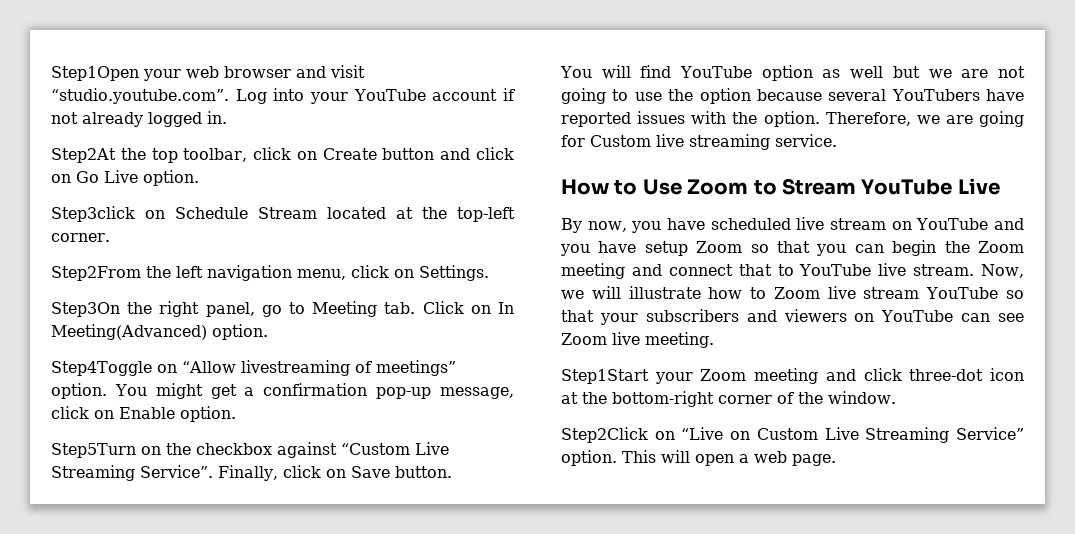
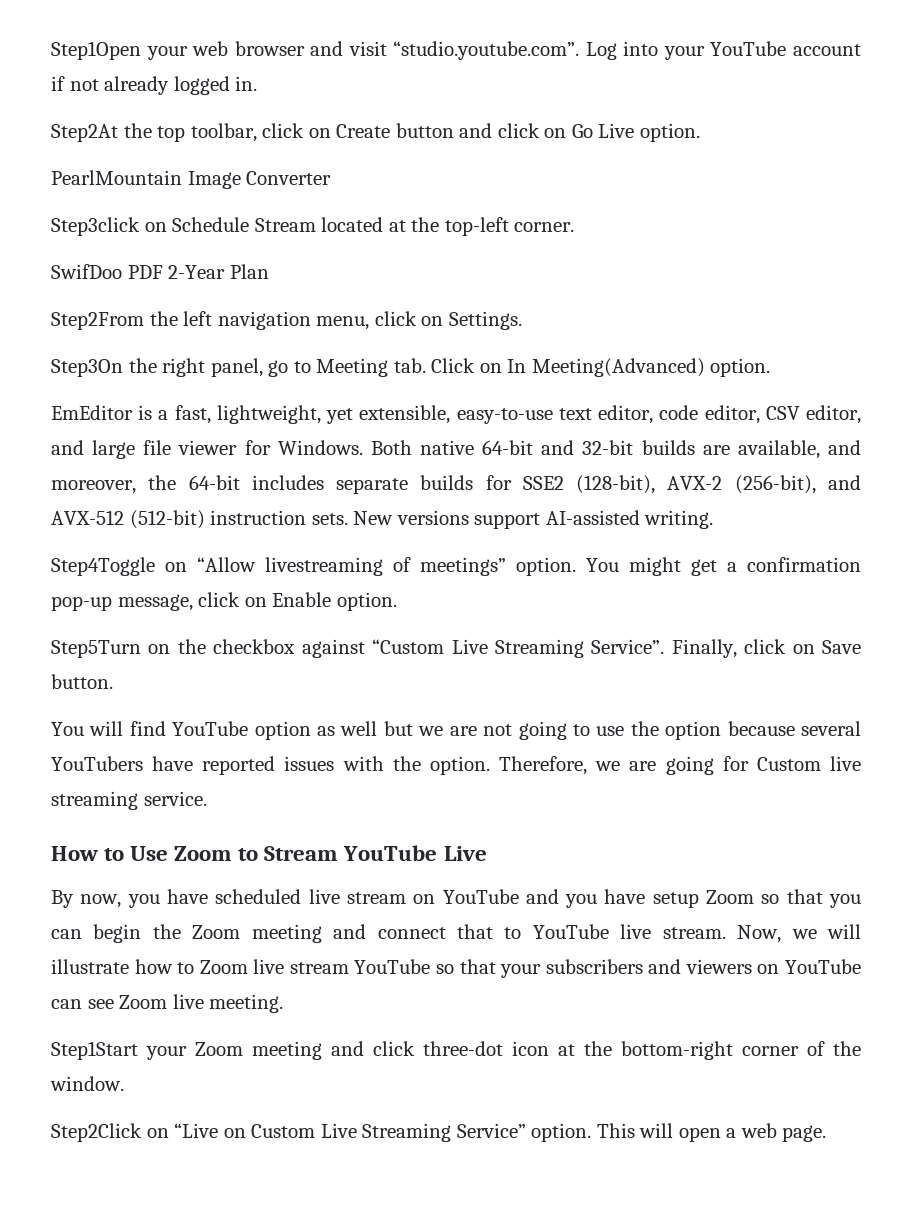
+ PearlMountain Image Converter
+ SwifDoo PDF 2-Year Plan
+ EmEditor is a fast, lightweight, yet extensible, easy-to-use text editor, code editor, CSV editor, and large file viewer for Windows. Both native 64-bit and 32-bit builds are available, and moreover, the 64-bit includes separate builds for SSE2 (128-bit), AVX-2 (256-bit), and AVX-512 (512-bit) instruction sets. New versions support AI-assisted writing.

